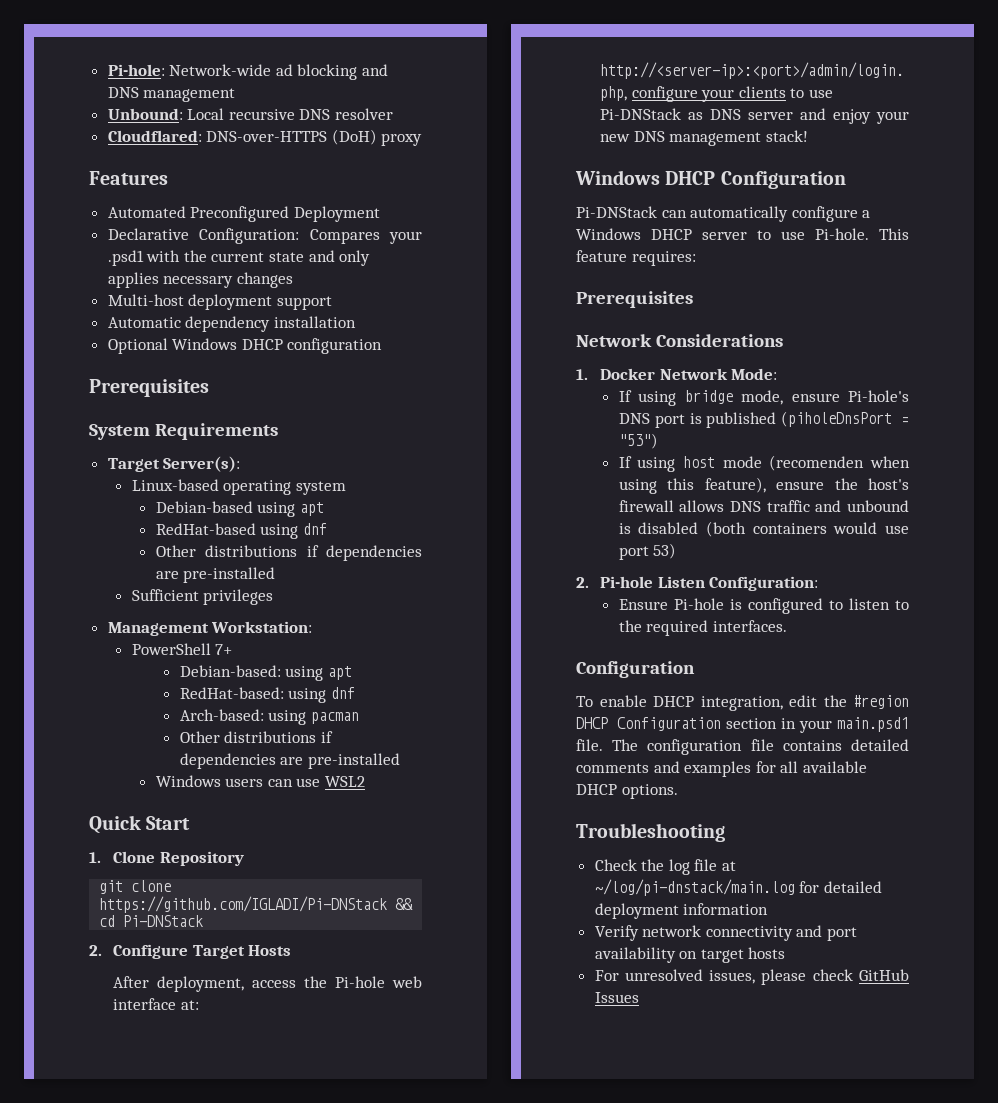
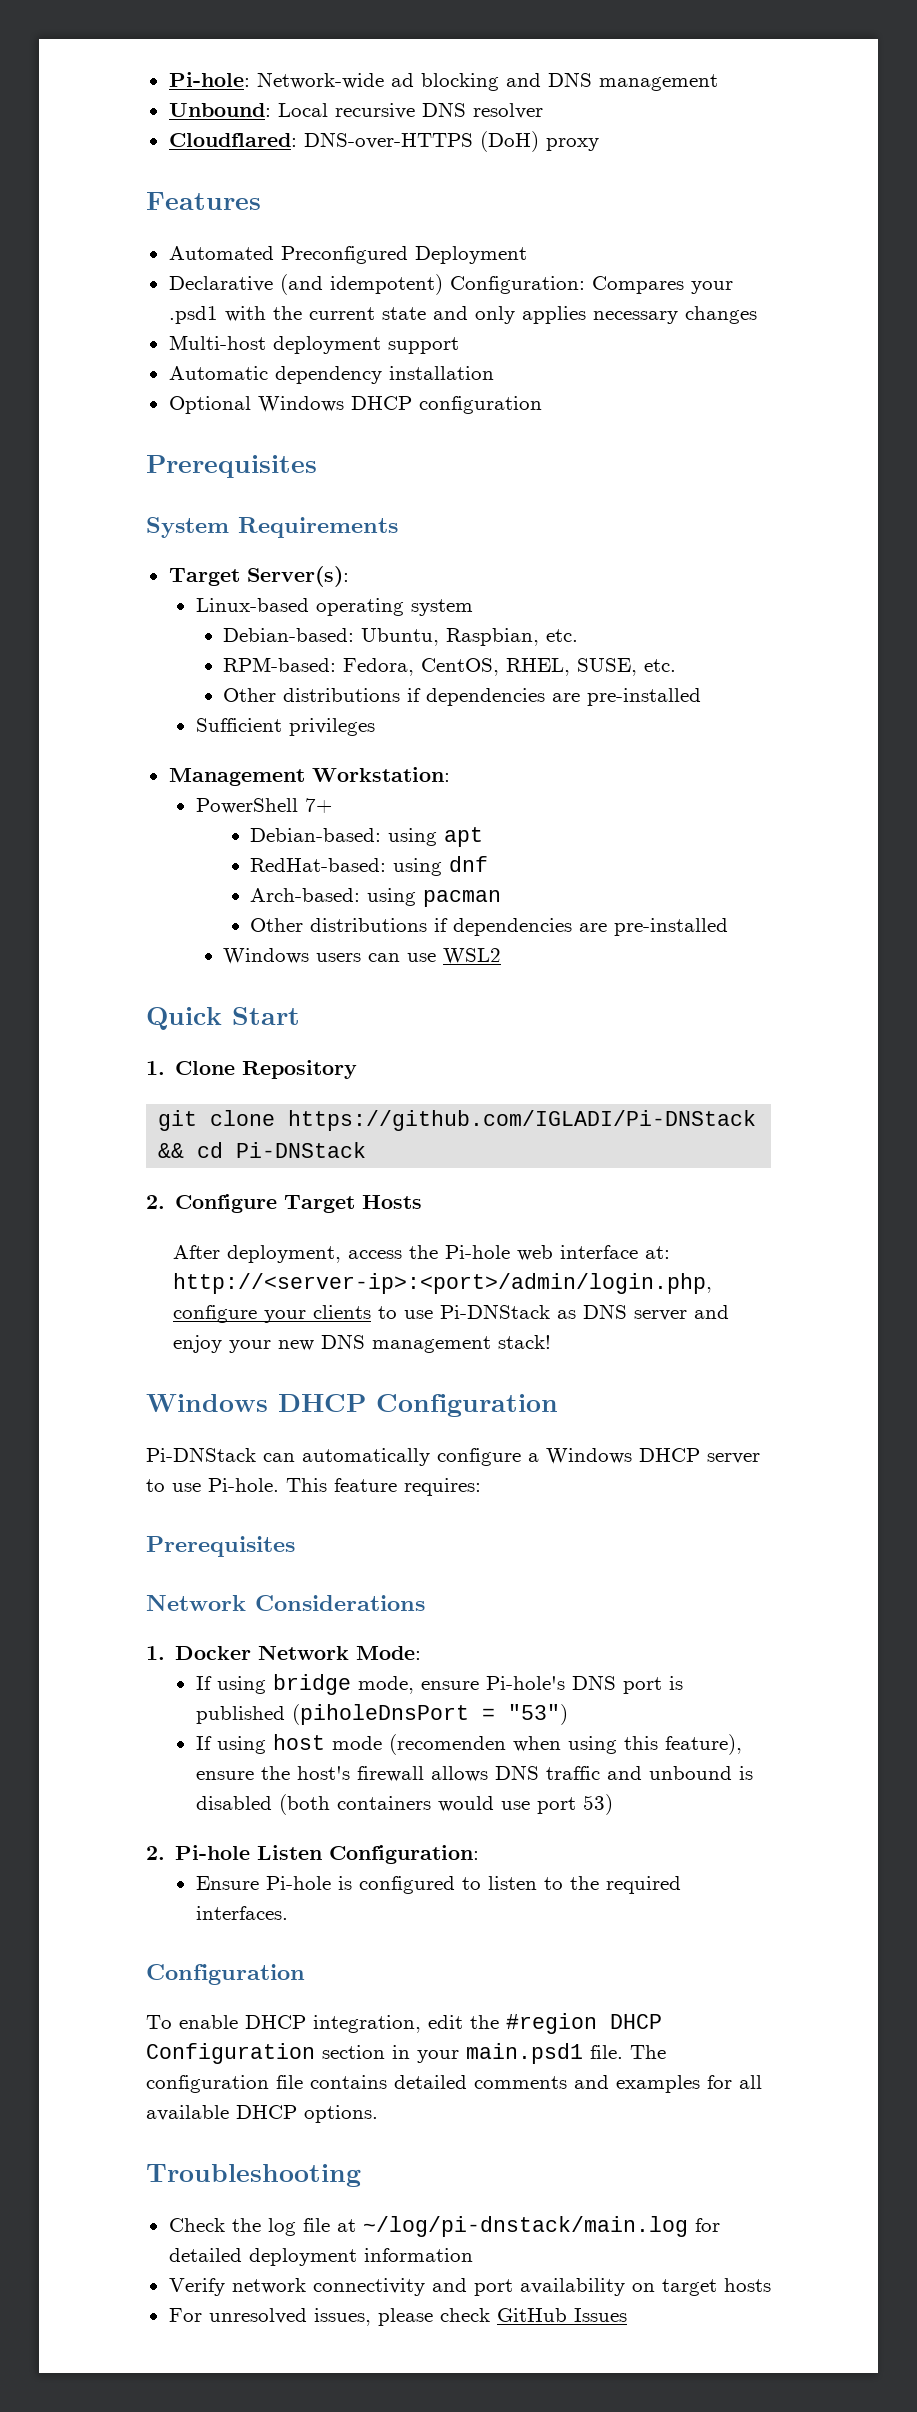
- Declarative Configuration: Compares your .psd1 with the current state and only applies necessary changes
+ Declarative (and idempotent) Configuration: Compares your .psd1 with the current state and only applies necessary changes
- Debian-based using apt
- RedHat-based using dnf
+ Debian-based: Ubuntu, Raspbian, etc.
+ RPM-based: Fedora, CentOS, RHEL, SUSE, etc.

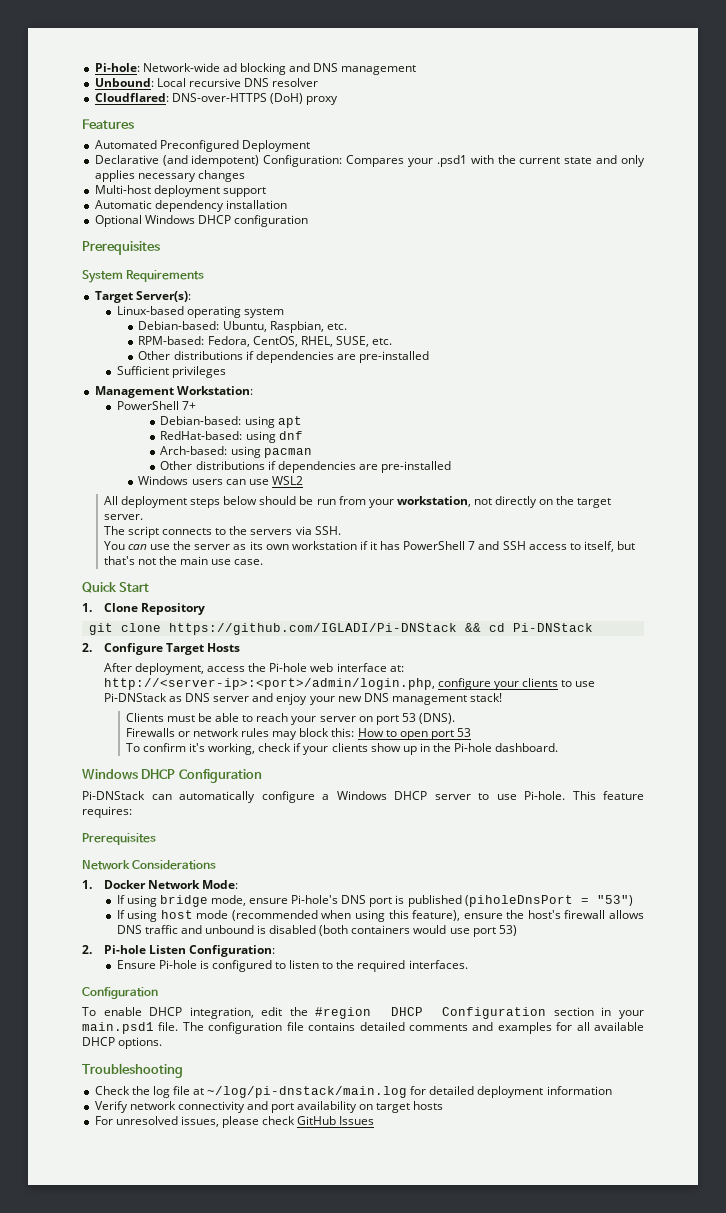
+ All deployment steps below should be run from your workstation, not directly on the target server.
+ The script connects to the servers via SSH.
+ You can use the server as its own workstation if it has PowerShell 7 and SSH access to itself, but that's not the main use case.
+ Clients must be able to reach your server on port 53 (DNS).
+ Firewalls or network rules may block this: How to open port 53
+ To confirm it's working, check if your clients show up in the Pi-hole dashboard.
- If using host mode (recomenden when using this feature), ensure the host's firewall allows DNS traffic and unbound is disabled (both containers would use port 53)
+ If using host mode (recommended when using this feature), ensure the host's firewall allows DNS traffic and unbound is disabled (both containers would use port 53)

